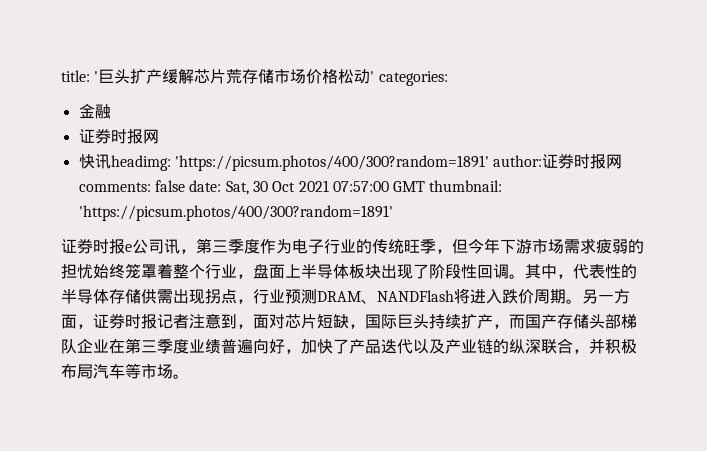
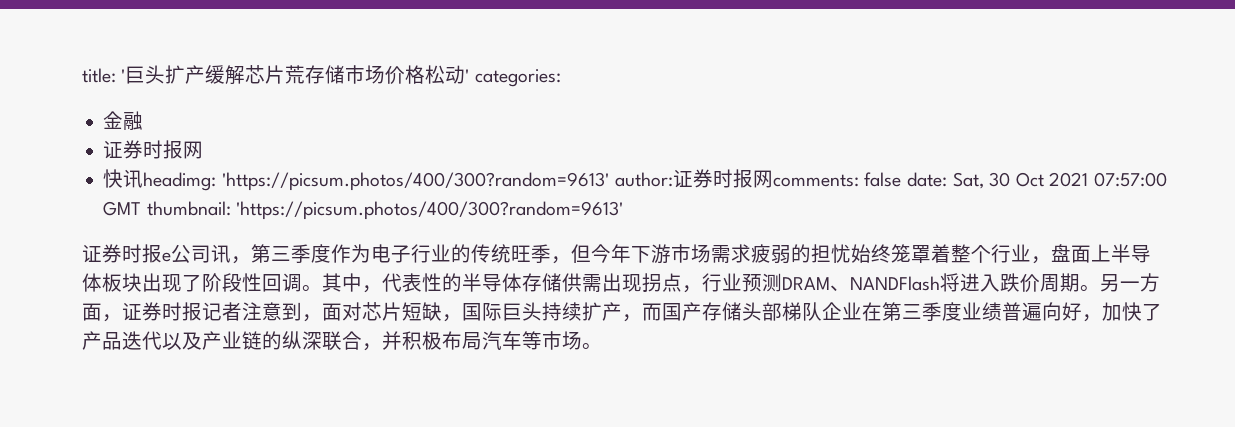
- 快讯headimg: 'https://picsum.photos/400/300?random=1891' author:证券时报网comments: false date: Sat, 30 Oct 2021 07:57:00 GMT thumbnail: 'https://picsum.photos/400/300?random=1891'
+ 快讯headimg: 'https://picsum.photos/400/300?random=9613' author:证券时报网comments: false date: Sat, 30 Oct 2021 07:57:00 GMT thumbnail: 'https://picsum.photos/400/300?random=9613'

